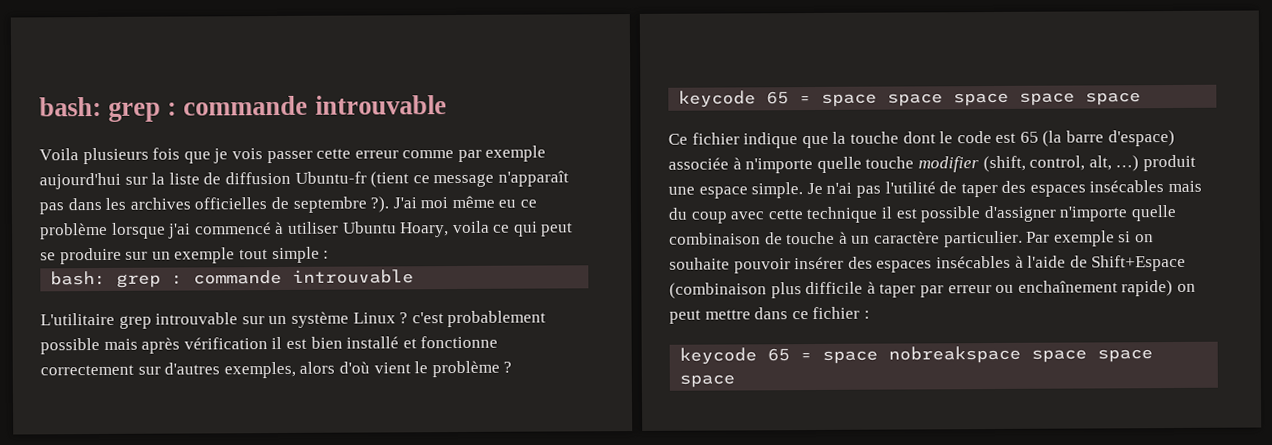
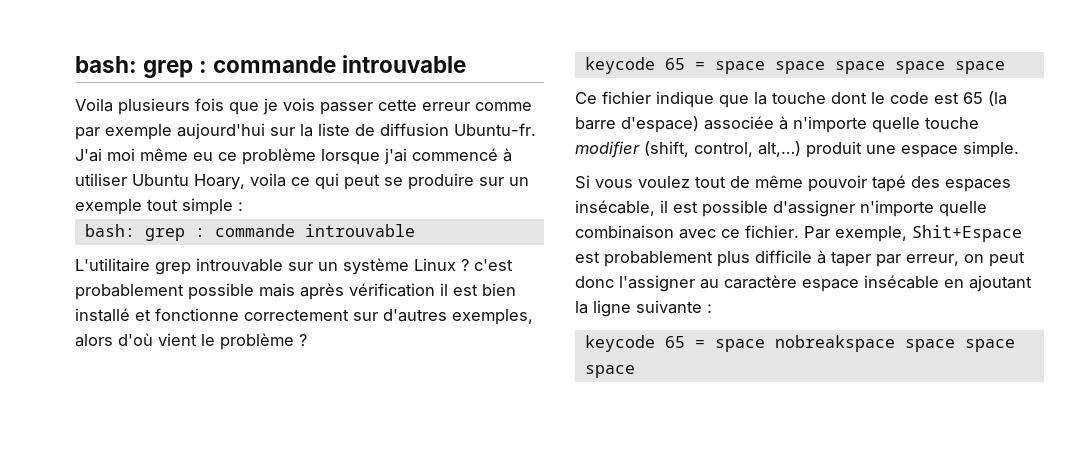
- Voila plusieurs fois que je vois passer cette erreur comme par exemple aujourd'hui sur la liste de diffusion Ubuntu-fr (tient ce message n'apparaît pas dans les archives officielles de septembre ?).
+ Voila plusieurs fois que je vois passer cette erreur comme par exemple aujourd'hui sur la liste de diffusion Ubuntu-fr.
- Ce fichier indique que la touche dont le code est 65 (la barre d'espace) associée à n'importe quelle touche modifier (shift, control, alt, …) produit une espace simple. Je n'ai pas l'utilité de taper des espaces insécables mais du coup avec cette technique il est possible d'assigner n'importe quelle combinaison de touche à un caractère particulier. Par exemple si on souhaite pouvoir insérer des espaces insécables à l'aide de Shift+Espace (combinaison plus difficile à taper par erreur ou enchaînement rapide) on peut mettre dans ce fichier :
+ Ce fichier indique que la touche dont le code est 65 (la barre d'espace) associée à n'importe quelle touche modifier (shift, control, alt,…) produit une espace simple.
+ Si vous voulez tout de même pouvoir tapé des espaces insécable, il est possible d'assigner n'importe quelle combinaison avec ce fichier. Par exemple, Shit+Espace est probablement plus difficile à taper par erreur, on peut donc l'assigner au caractère espace insécable en ajoutant la ligne suivante :

